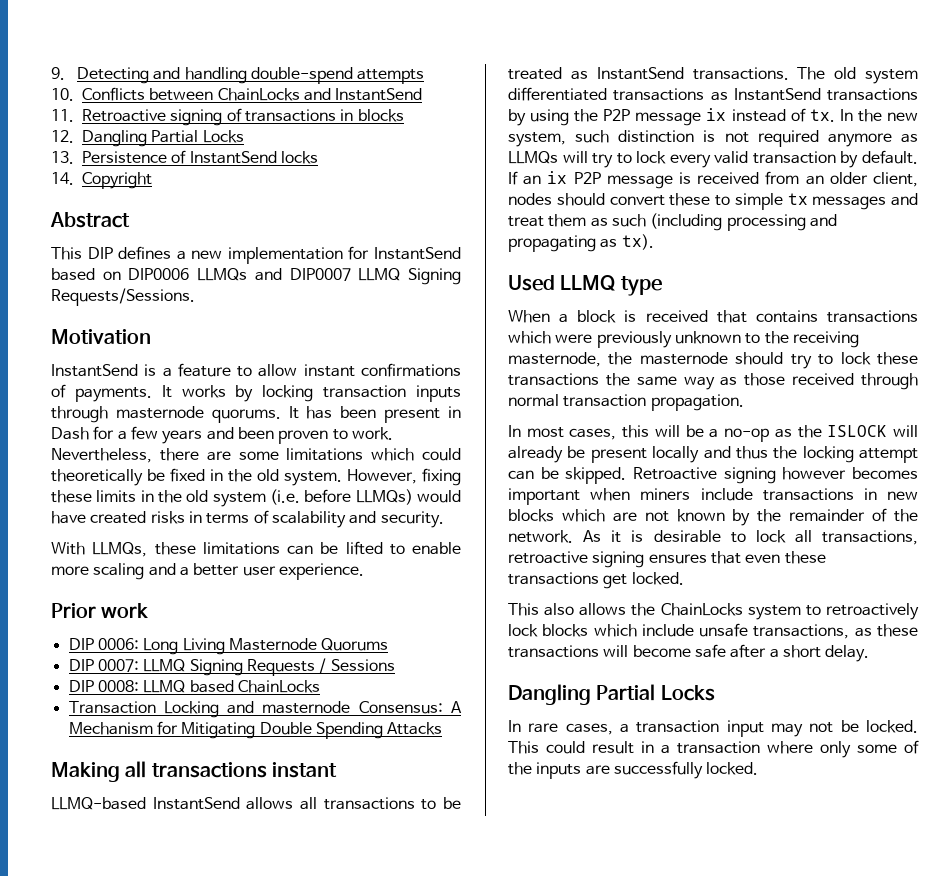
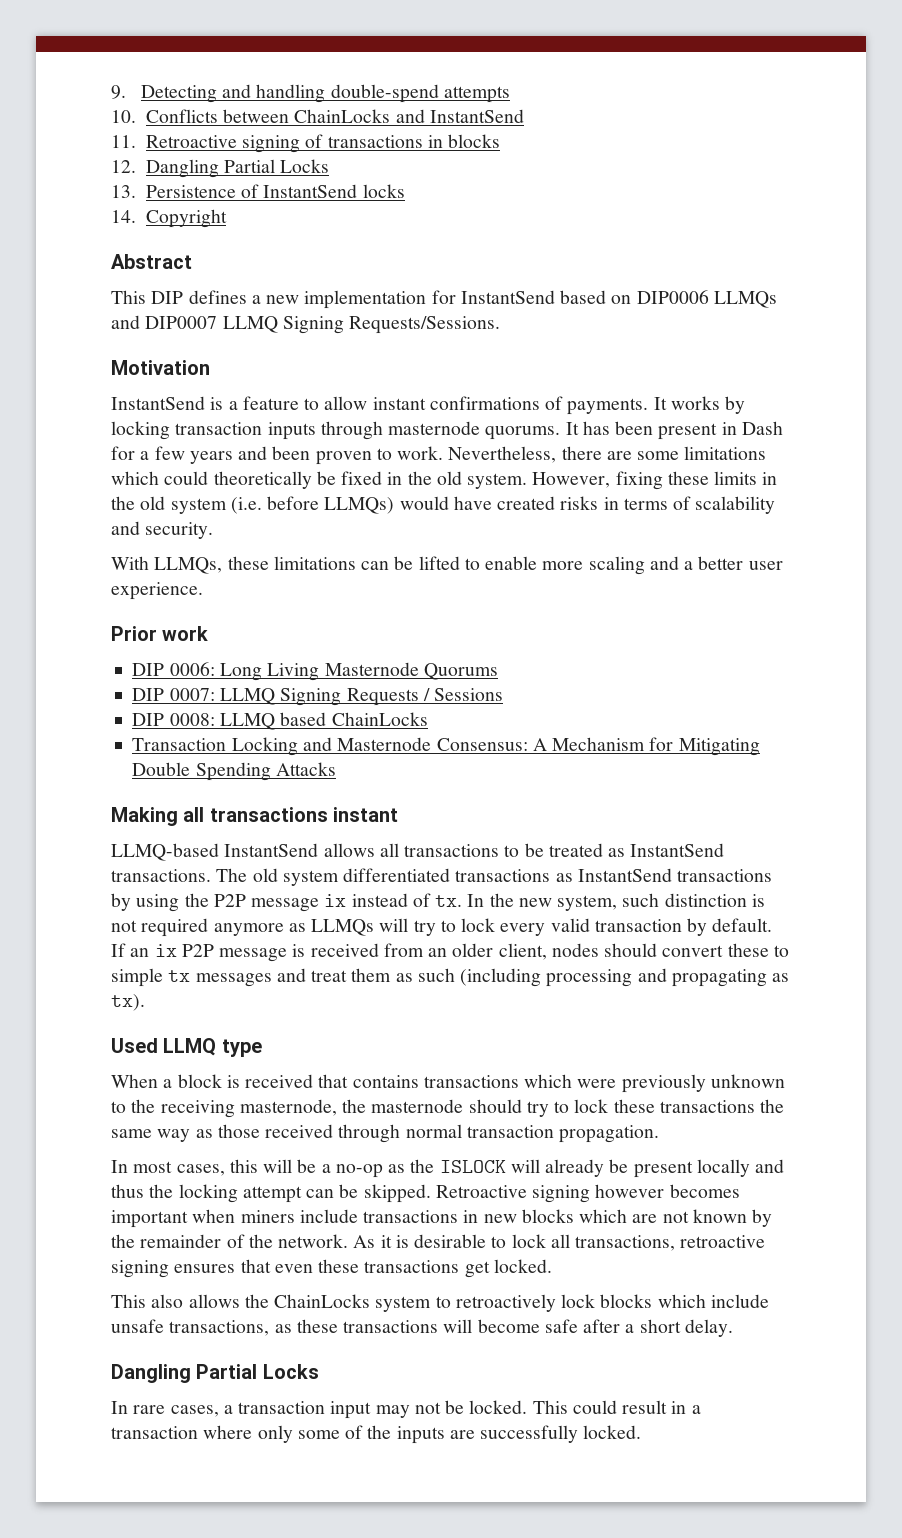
- Transaction Locking and masternode Consensus: A Mechanism for Mitigating Double Spending Attacks
+ Transaction Locking and Masternode Consensus: A Mechanism for Mitigating Double Spending Attacks

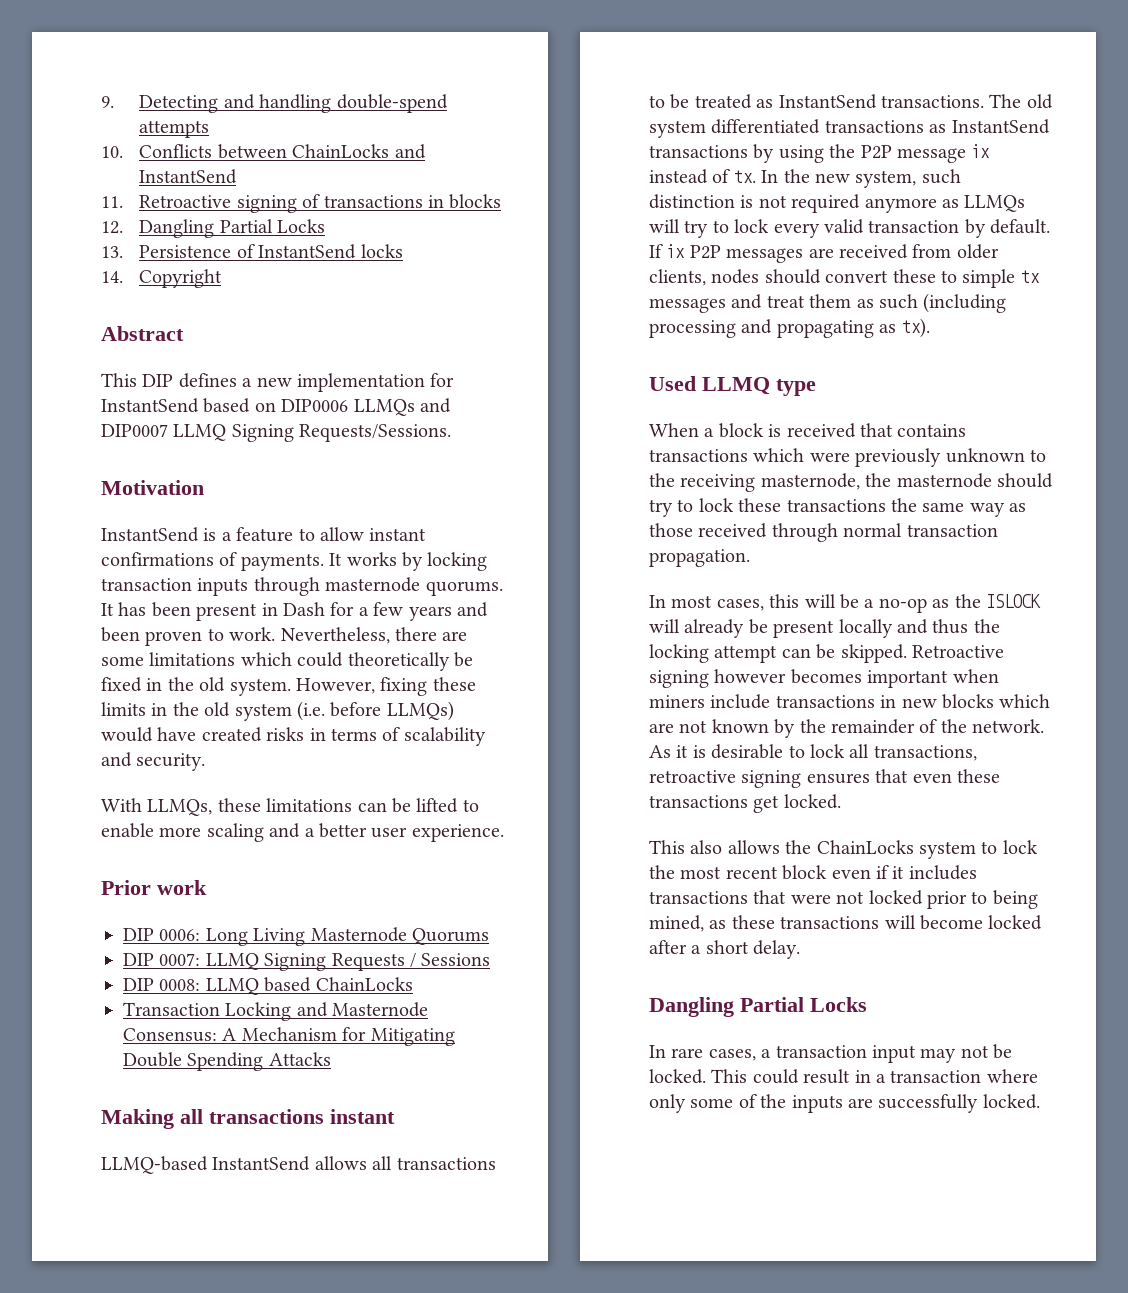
- If an ix P2P message is received from an older client, nodes should convert these to simple tx messages and treat them as such (including processing and propagating as tx).
+ If ix P2P messages are received from older clients, nodes should convert these to simple tx messages and treat them as such (including processing and propagating as tx).
- This also allows the ChainLocks system to retroactively lock blocks which include unsafe transactions, as these transactions will become safe after a short delay.
+ This also allows the ChainLocks system to lock the most recent block even if it includes transactions that were not locked prior to being mined, as these transactions will become locked after a short delay.

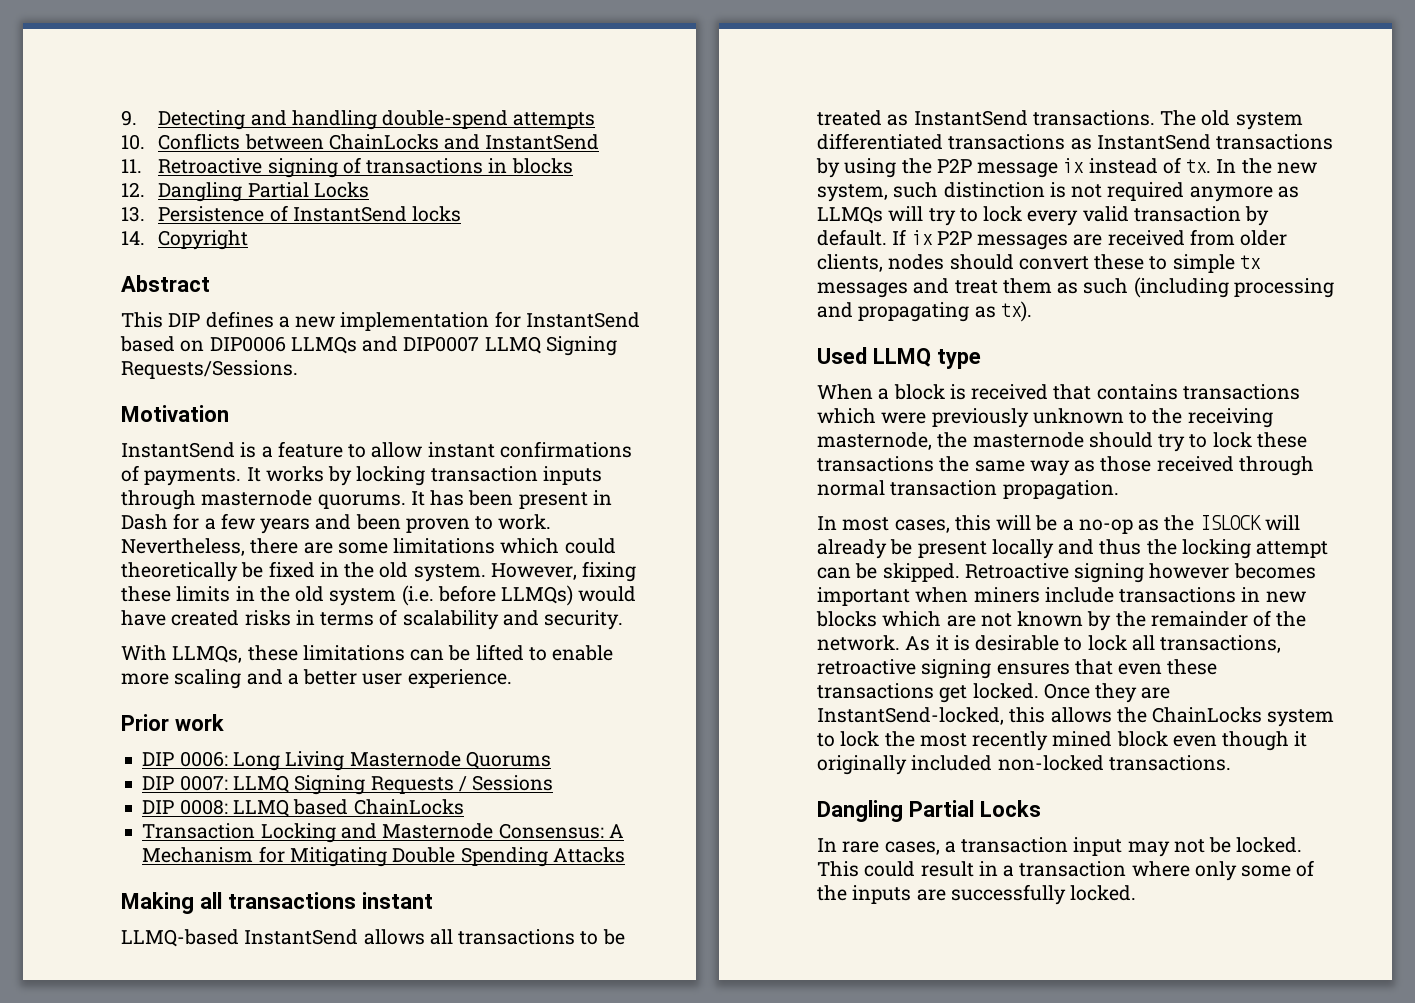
- As it is desirable to lock all transactions, retroactive signing ensures that even these transactions get locked.
- This also allows the ChainLocks system to lock the most recent block even if it includes transactions that were not locked prior to being mined, as these transactions will become locked after a short delay.
+ As it is desirable to lock all transactions, retroactive signing ensures that even these transactions get locked. Once they are InstantSend-locked, this allows the ChainLocks system to lock the most recently mined block even though it originally included non-locked transactions.

